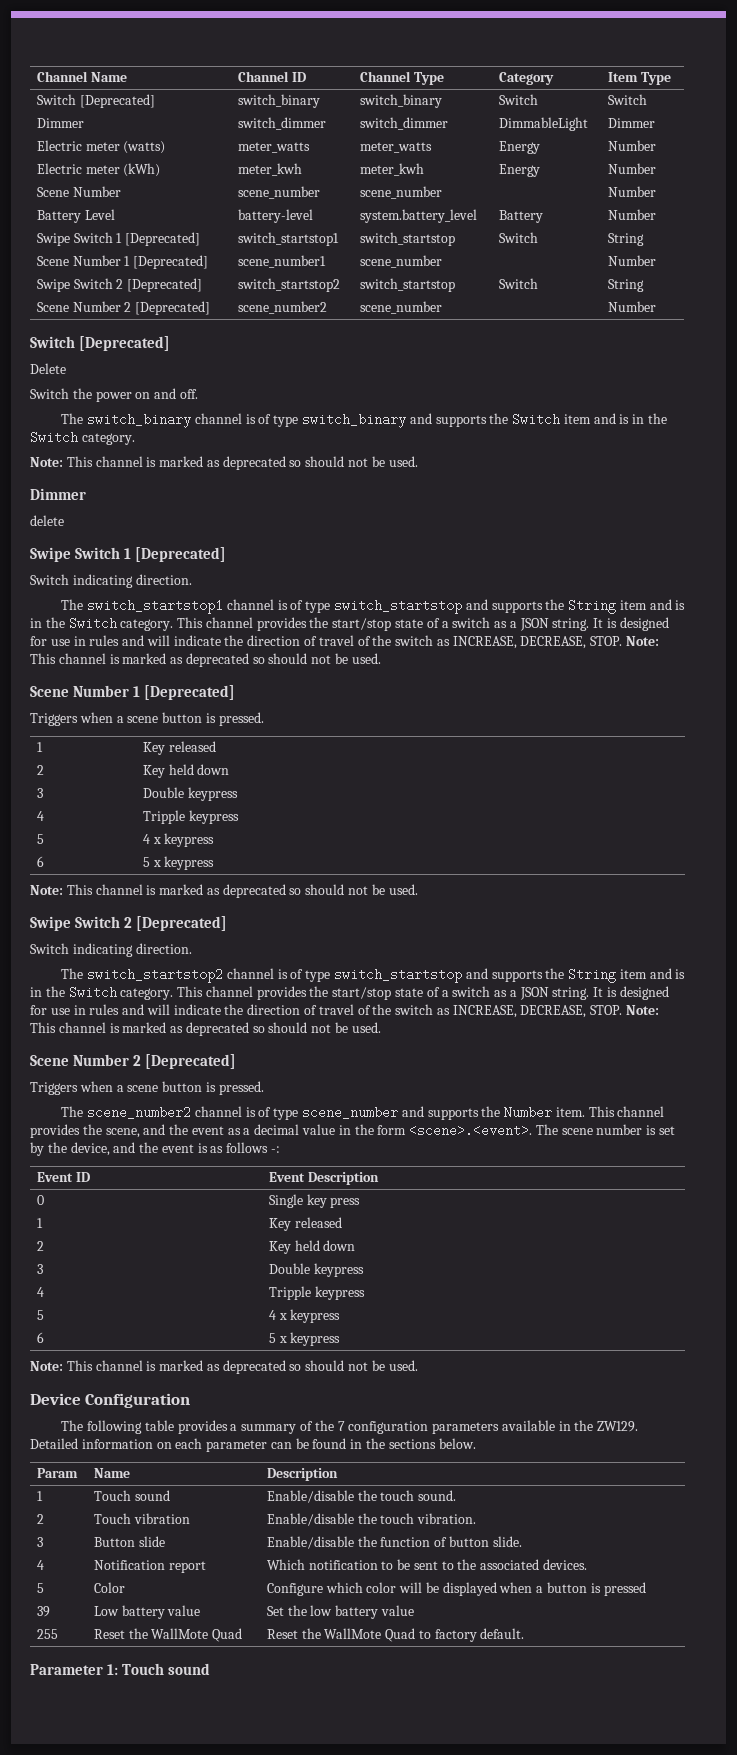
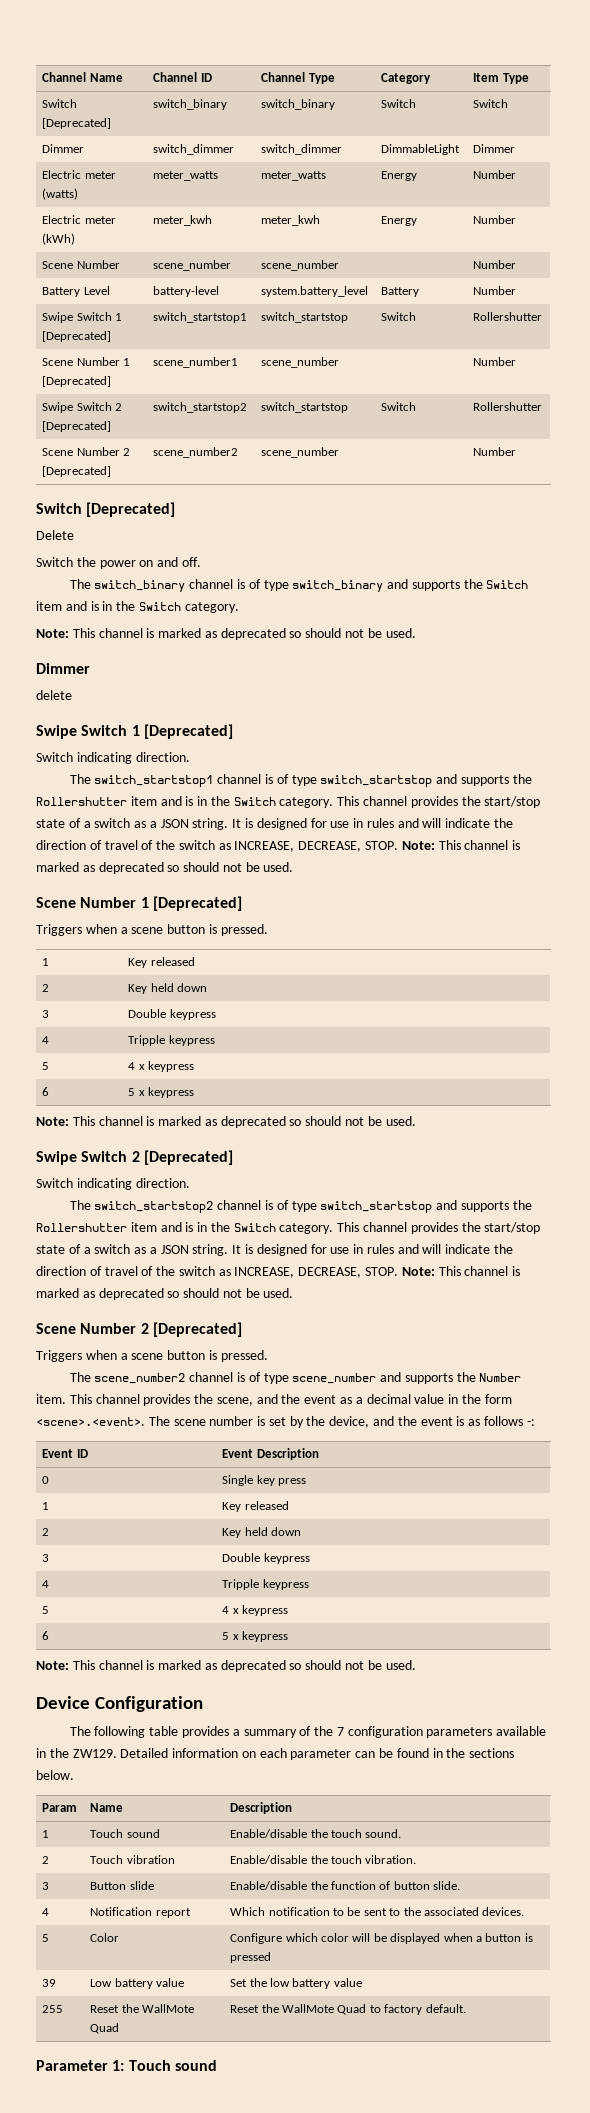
- Swipe Switch 1 [Deprecated] | switch_startstop1 | switch_startstop | Switch | String
+ Swipe Switch 1 [Deprecated] | switch_startstop1 | switch_startstop | Switch | Rollershutter
- Swipe Switch 2 [Deprecated] | switch_startstop2 | switch_startstop | Switch | String
+ Swipe Switch 2 [Deprecated] | switch_startstop2 | switch_startstop | Switch | Rollershutter
- The switch_startstop1 channel is of type switch_startstop and supports the String item and is in the Switch category.
+ The switch_startstop1 channel is of type switch_startstop and supports the Rollershutter item and is in the Switch category.
- The switch_startstop2 channel is of type switch_startstop and supports the String item and is in the Switch category.
+ The switch_startstop2 channel is of type switch_startstop and supports the Rollershutter item and is in the Switch category.

